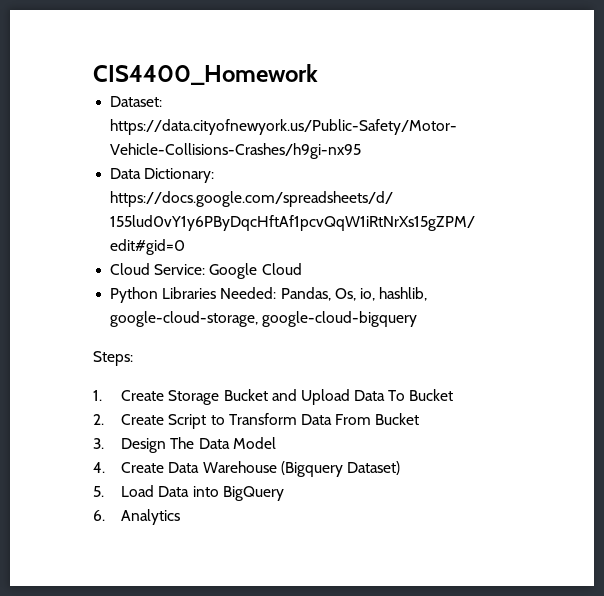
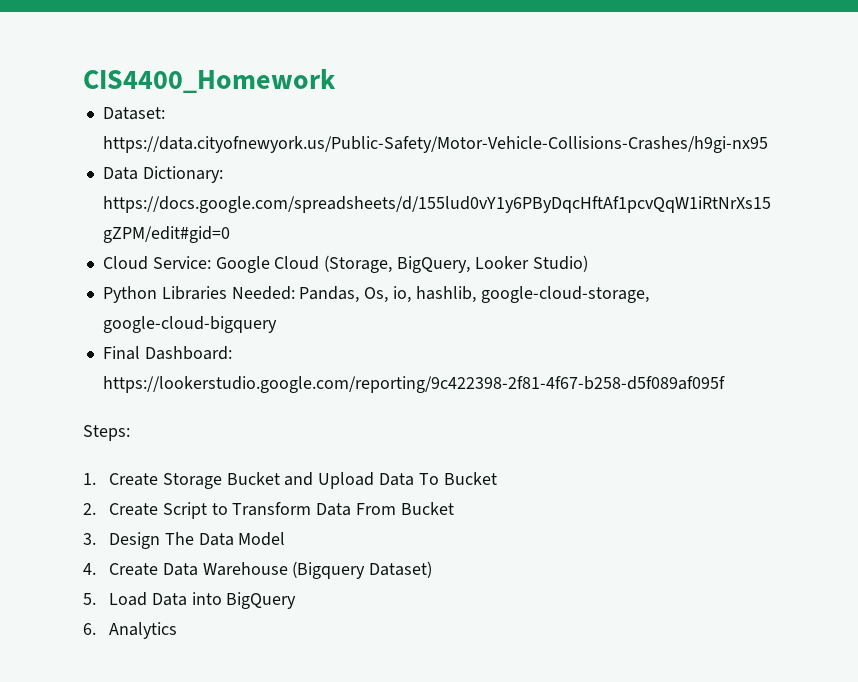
- Cloud Service: Google Cloud
+ Cloud Service: Google Cloud (Storage, BigQuery, Looker Studio)
+ Final Dashboard: https://lookerstudio.google.com/reporting/9c422398-2f81-4f67-b258-d5f089af095f

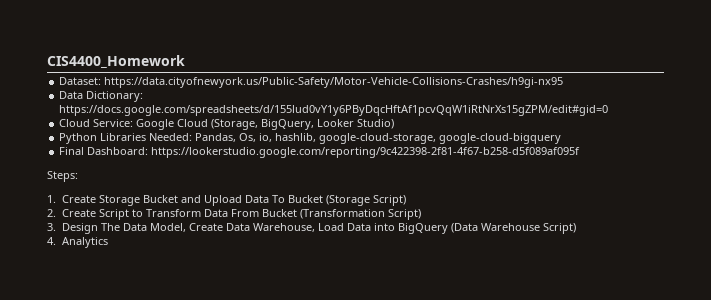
- 1. Create Storage Bucket and Upload Data To Bucket
+ 1. Create Storage Bucket and Upload Data To Bucket (Storage Script)
- 2. Create Script to Transform Data From Bucket
+ 2. Create Script to Transform Data From Bucket (Transformation Script)
- 3. Design The Data Model
- 4. Create Data Warehouse (Bigquery Dataset)
- 5. Load Data into BigQuery
- 6. Analytics
+ 3. Design The Data Model, Create Data Warehouse, Load Data into BigQuery (Data Warehouse Script)
+ 4. Analytics

